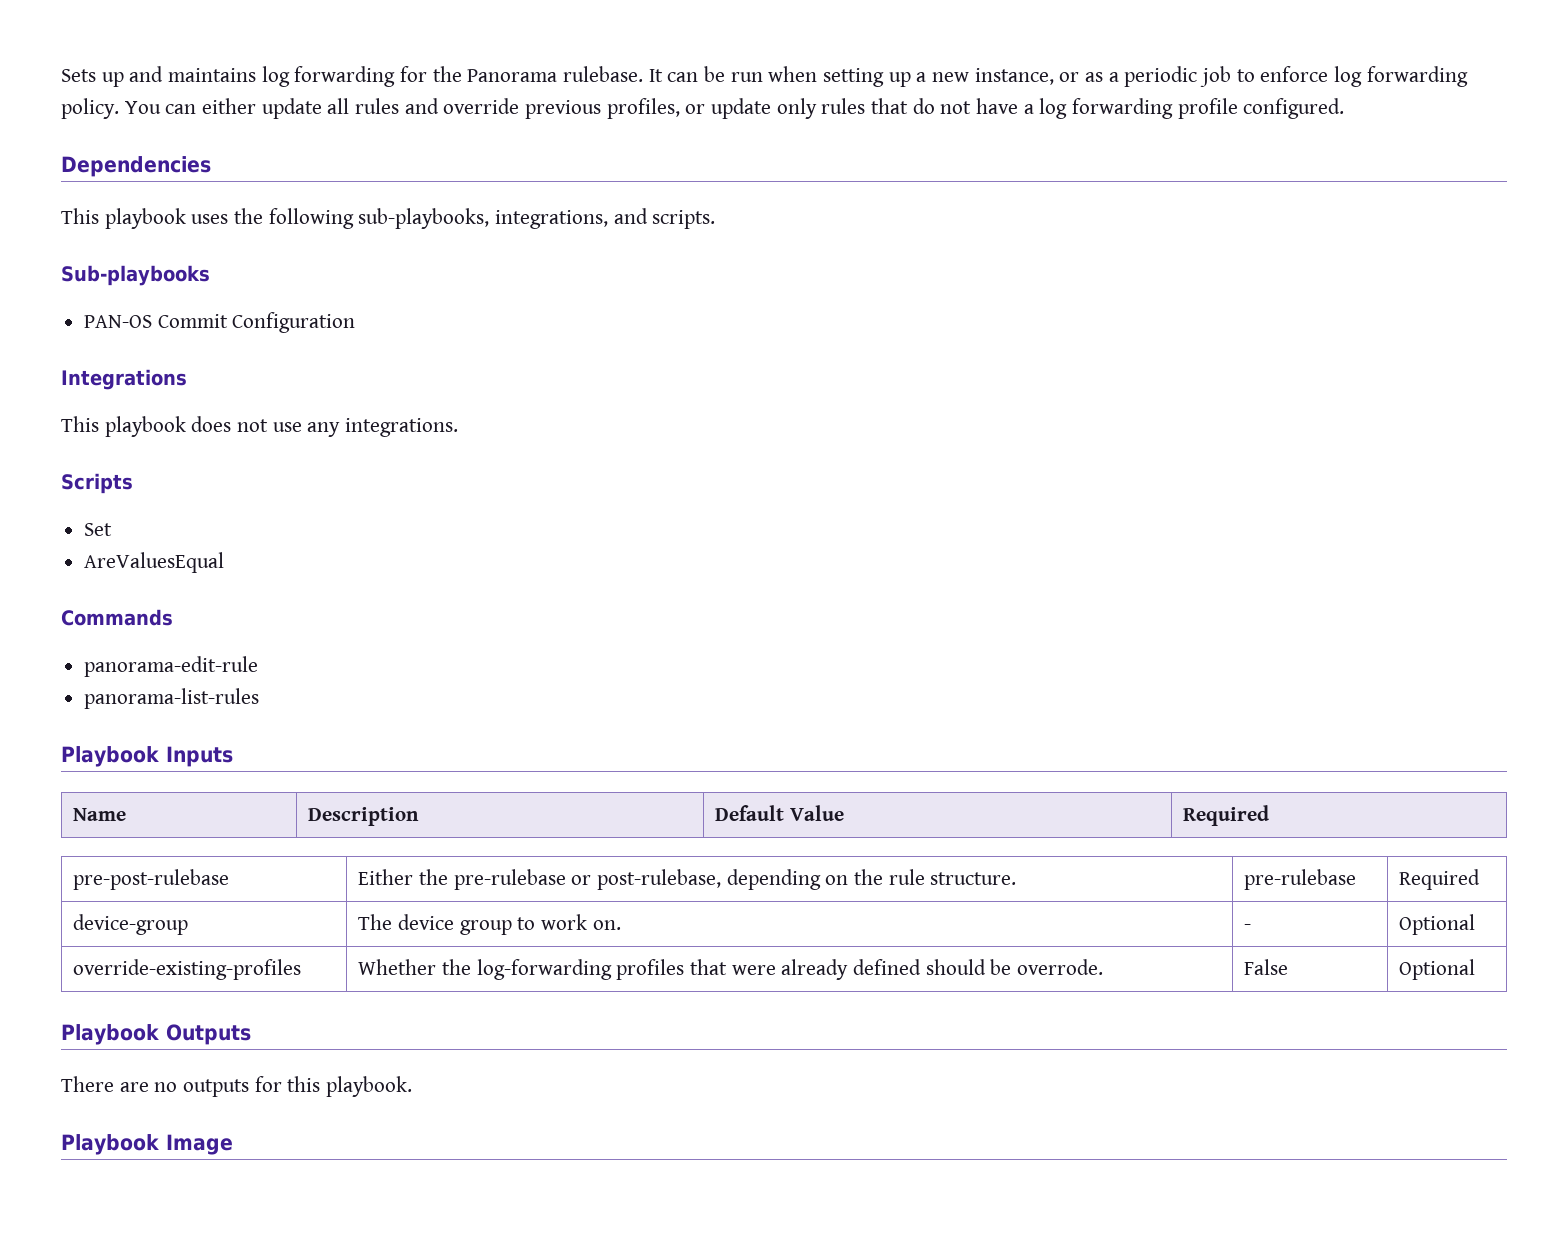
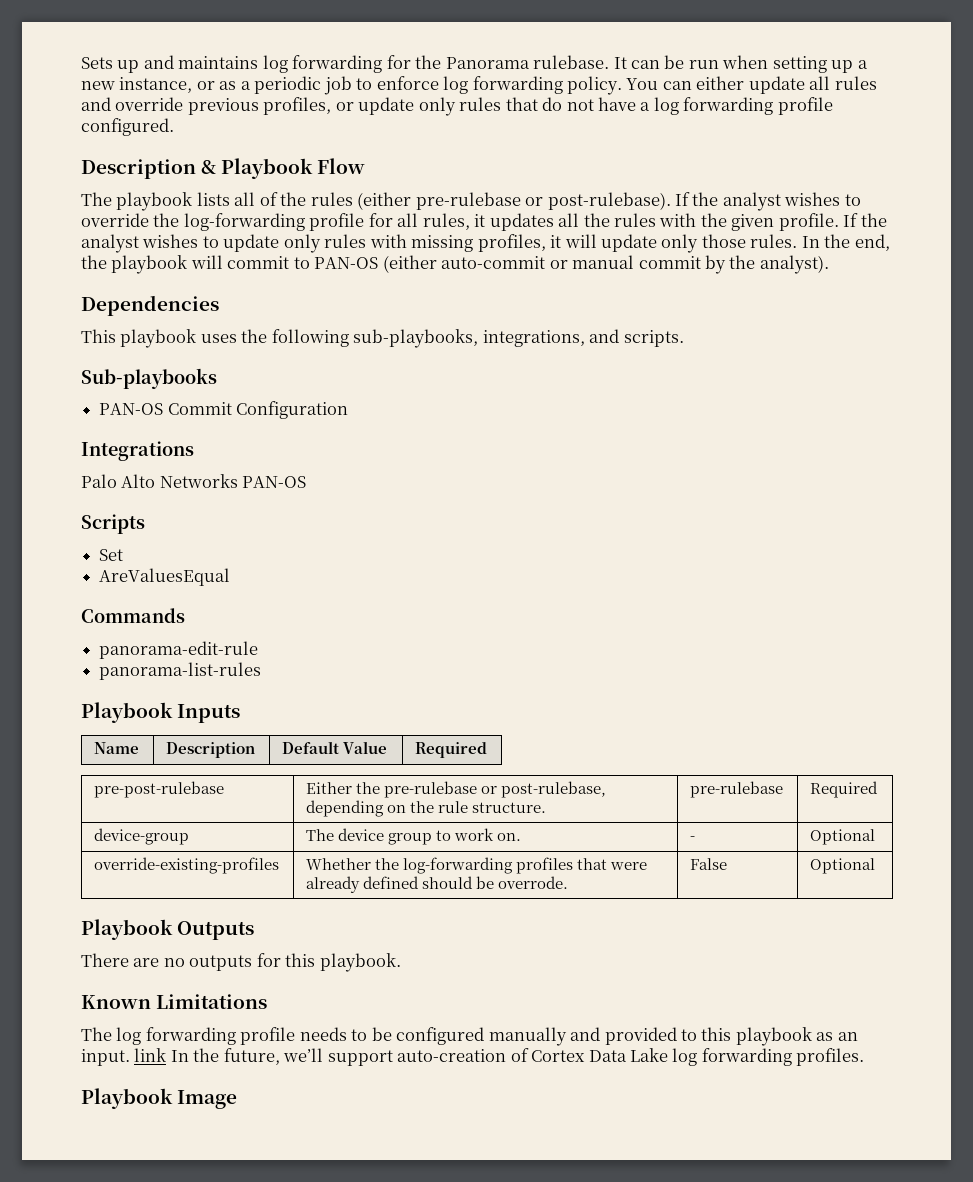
+ Description & Playbook Flow
+ The playbook lists all of the rules (either pre-rulebase or post-rulebase). If the analyst wishes to override the log-forwarding profile for all rules, it updates all the rules with the given profile. If the analyst wishes to update only rules with missing profiles, it will update only those rules. In the end, the playbook will commit to PAN-OS (either auto-commit or manual commit by the analyst).
- This playbook does not use any integrations.
+ Palo Alto Networks PAN-OS
+ Known Limitations
+ The log forwarding profile needs to be configured manually and provided to this playbook as an input. link In the future, we’ll support auto-creation of Cortex Data Lake log forwarding profiles.

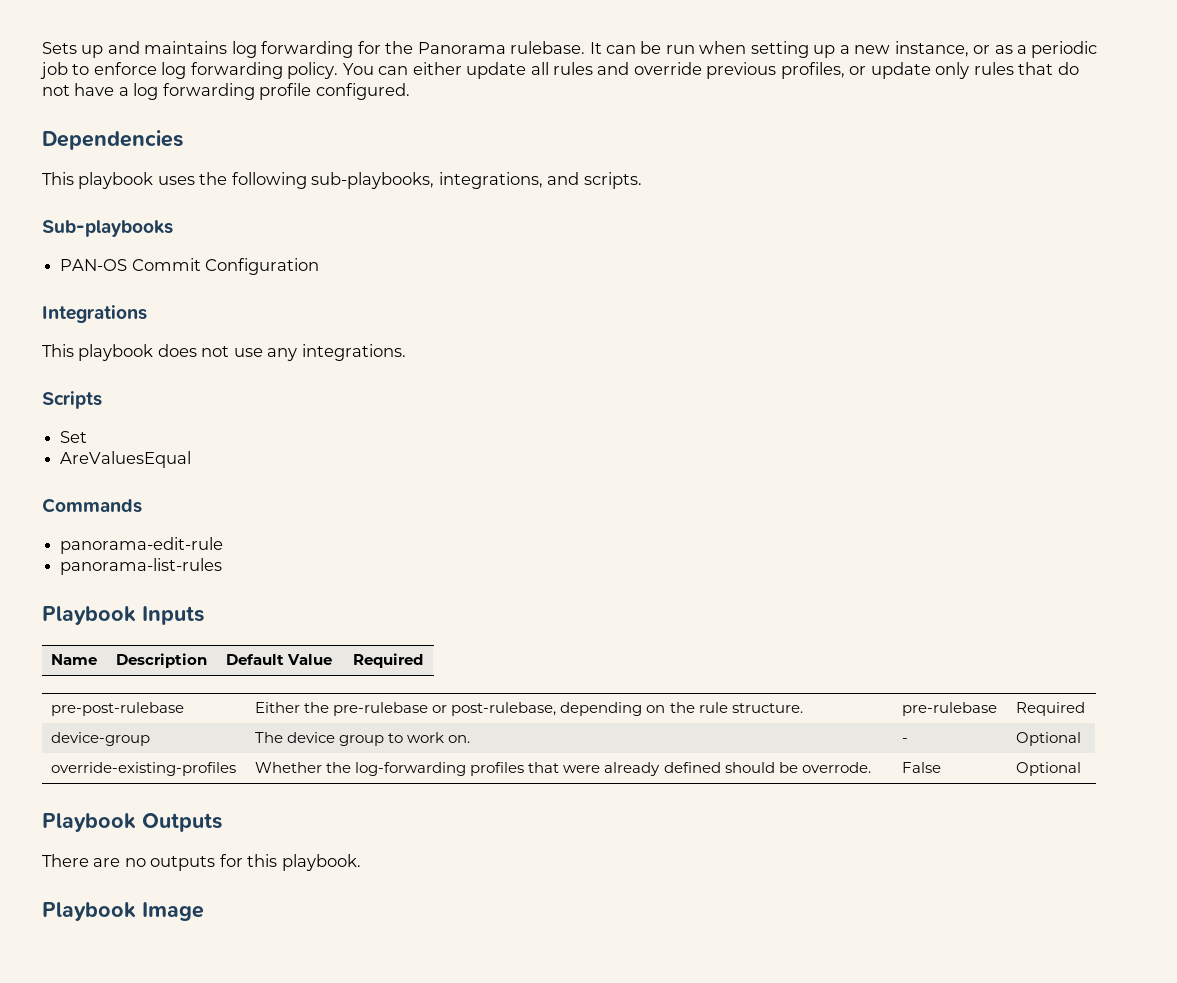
- Description & Playbook Flow
- The playbook lists all of the rules (either pre-rulebase or post-rulebase). If the analyst wishes to override the log-forwarding profile for all rules, it updates all the rules with the given profile. If the analyst wishes to update only rules with missing profiles, it will update only those rules. In the end, the playbook will commit to PAN-OS (either auto-commit or manual commit by the analyst).
- Palo Alto Networks PAN-OS
+ This playbook does not use any integrations.
- Known Limitations
- The log forwarding profile needs to be configured manually and provided to this playbook as an input. link In the future, we’ll support auto-creation of Cortex Data Lake log forwarding profiles.

